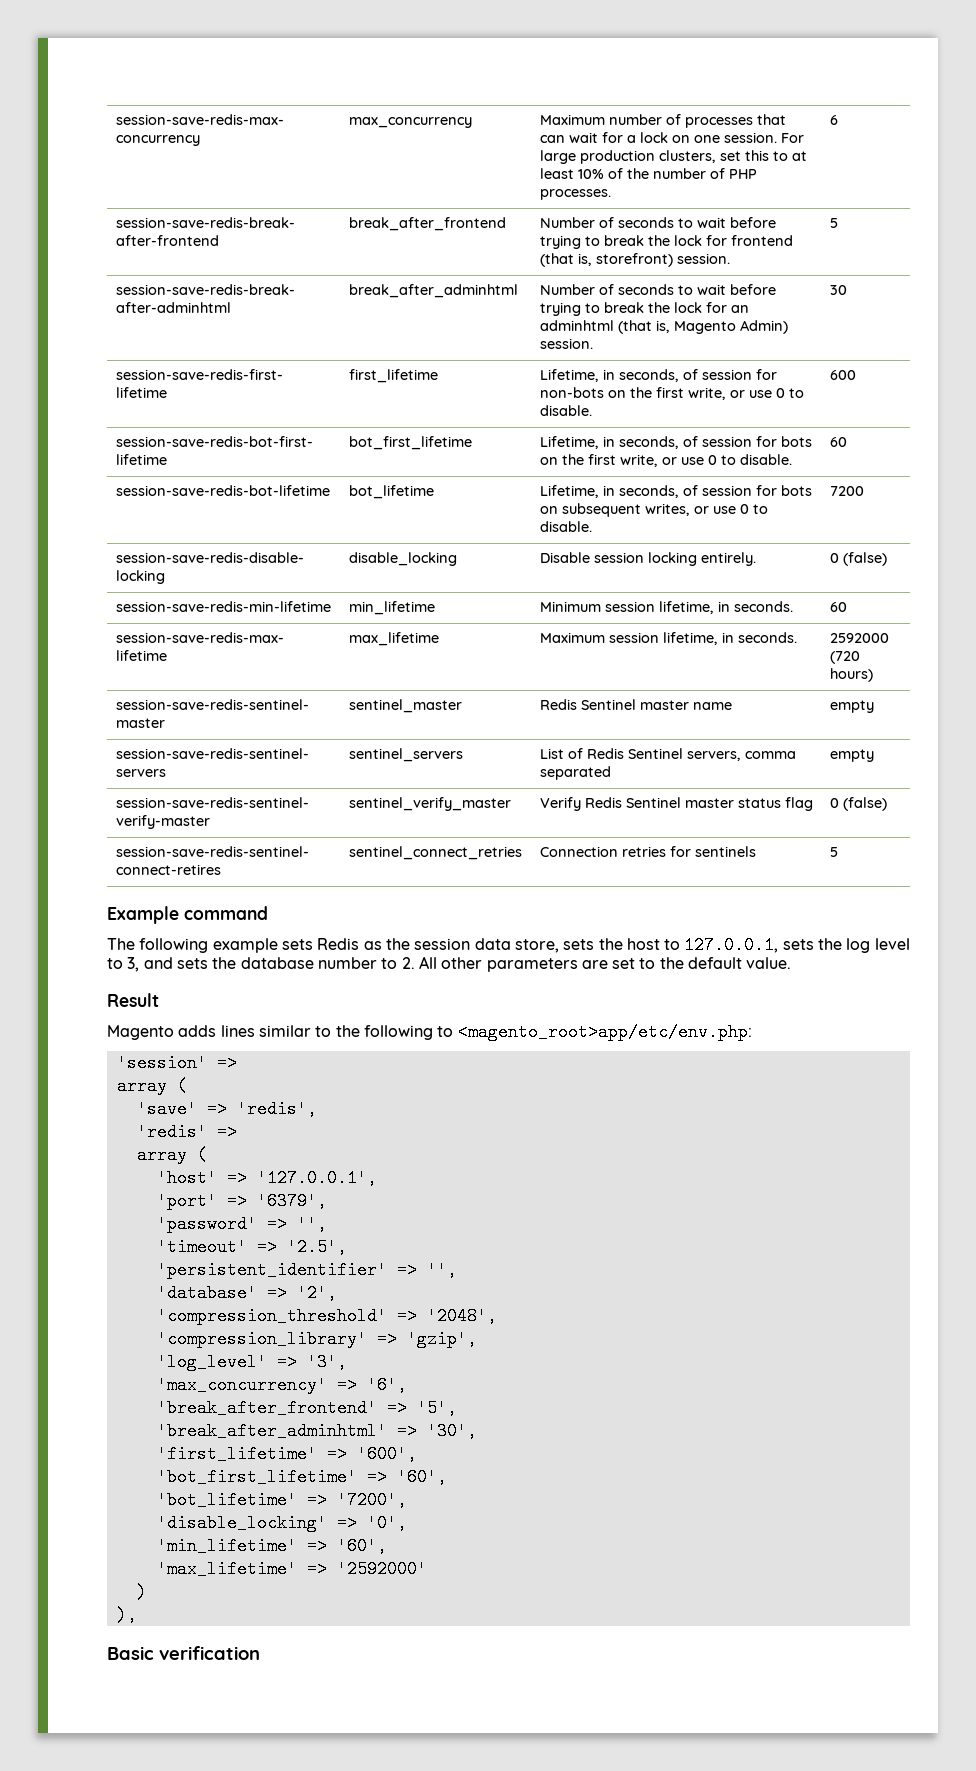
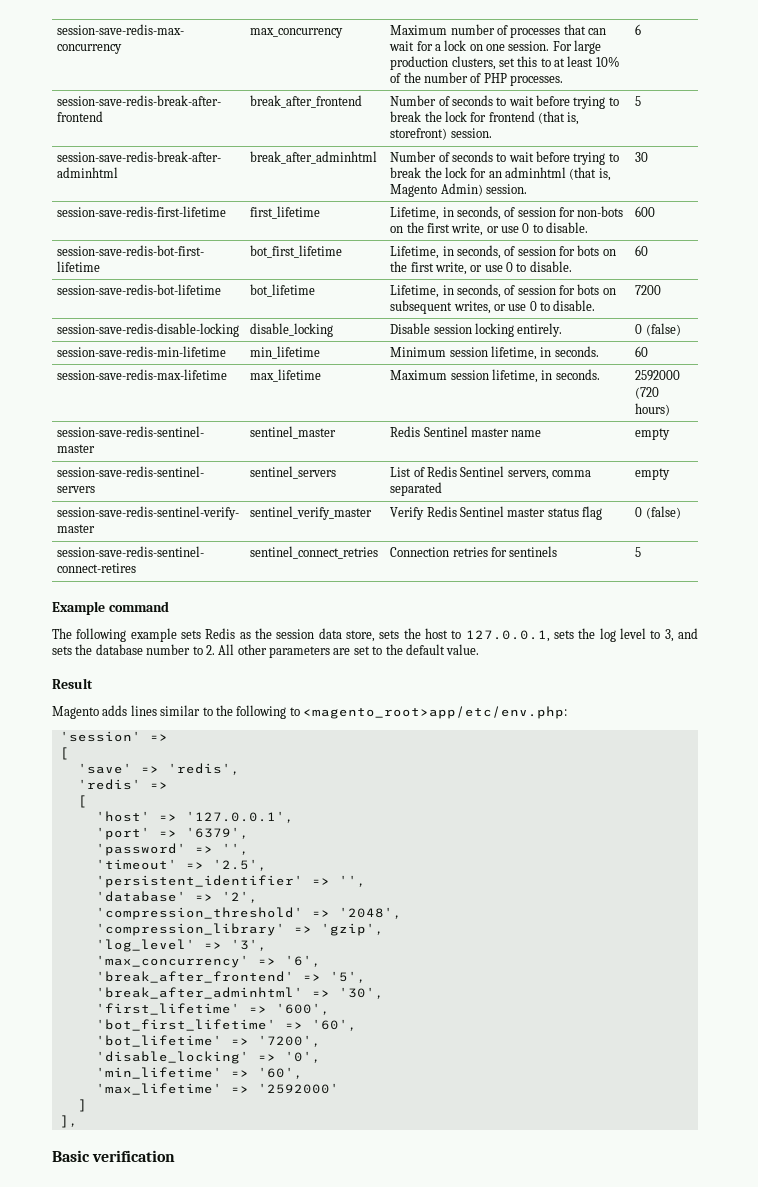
  'session' =>
- array (
+ [
  'redis' =>
- array (
+ [
- )
- ),
+ ]
+ ],

